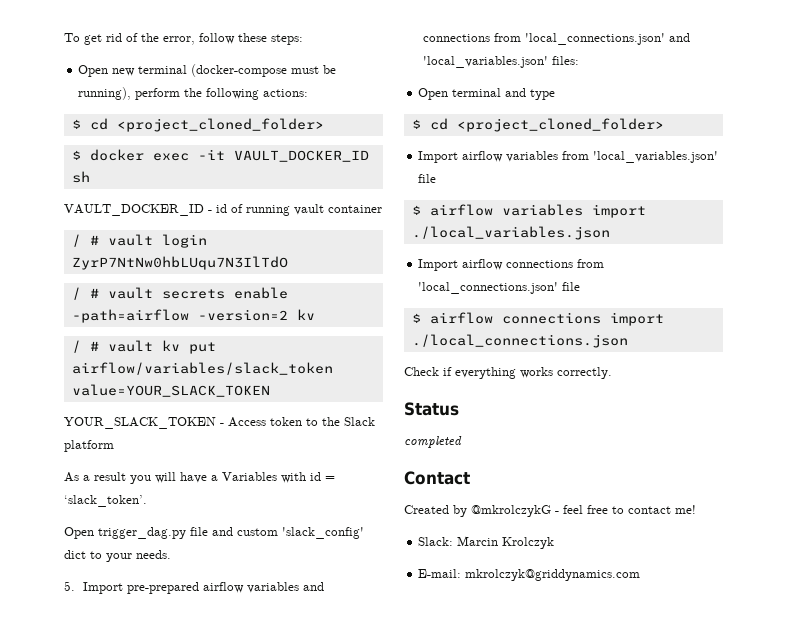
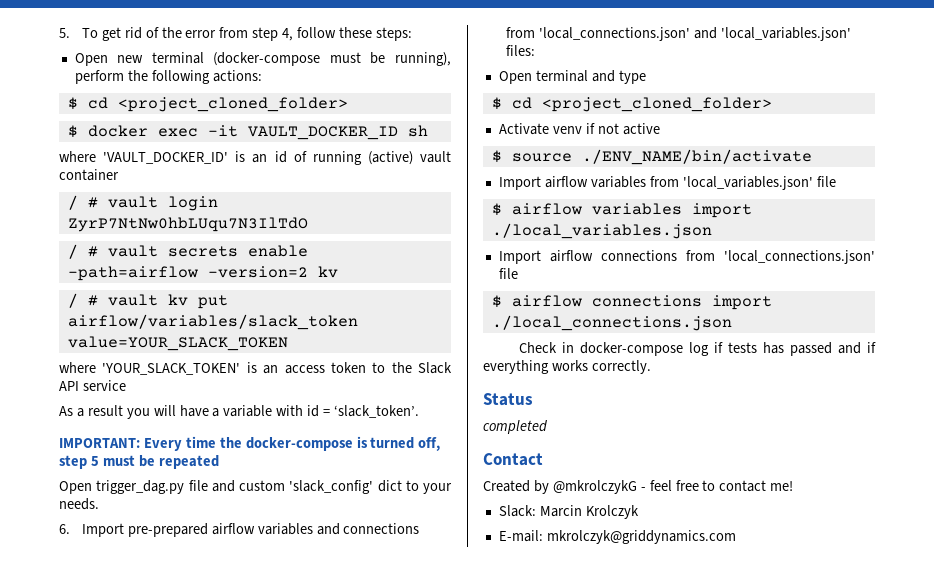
- To get rid of the error, follow these steps:
+ 5. To get rid of the error from step 4, follow these steps:
- VAULT_DOCKER_ID - id of running vault container
+ where 'VAULT_DOCKER_ID' is an id of running (active) vault container
- YOUR_SLACK_TOKEN - Access token to the Slack platform
+ where 'YOUR_SLACK_TOKEN' is an access token to the Slack API service
- As a result you will have a Variables with id = ‘slack_token’.
+ As a result you will have a variable with id = ‘slack_token’.
+ IMPORTANT: Every time the docker-compose is turned off, step 5 must be repeated
- 5. Import pre-prepared airflow variables and connections from 'local_connections.json' and 'local_variables.json' files:
+ 6. Import pre-prepared airflow variables and connections from 'local_connections.json' and 'local_variables.json' files:
+ Activate venv if not active
+ $ source ./ENV_NAME/bin/activate
- Check if everything works correctly.
+ Check in docker-compose log if tests has passed and if everything works correctly.

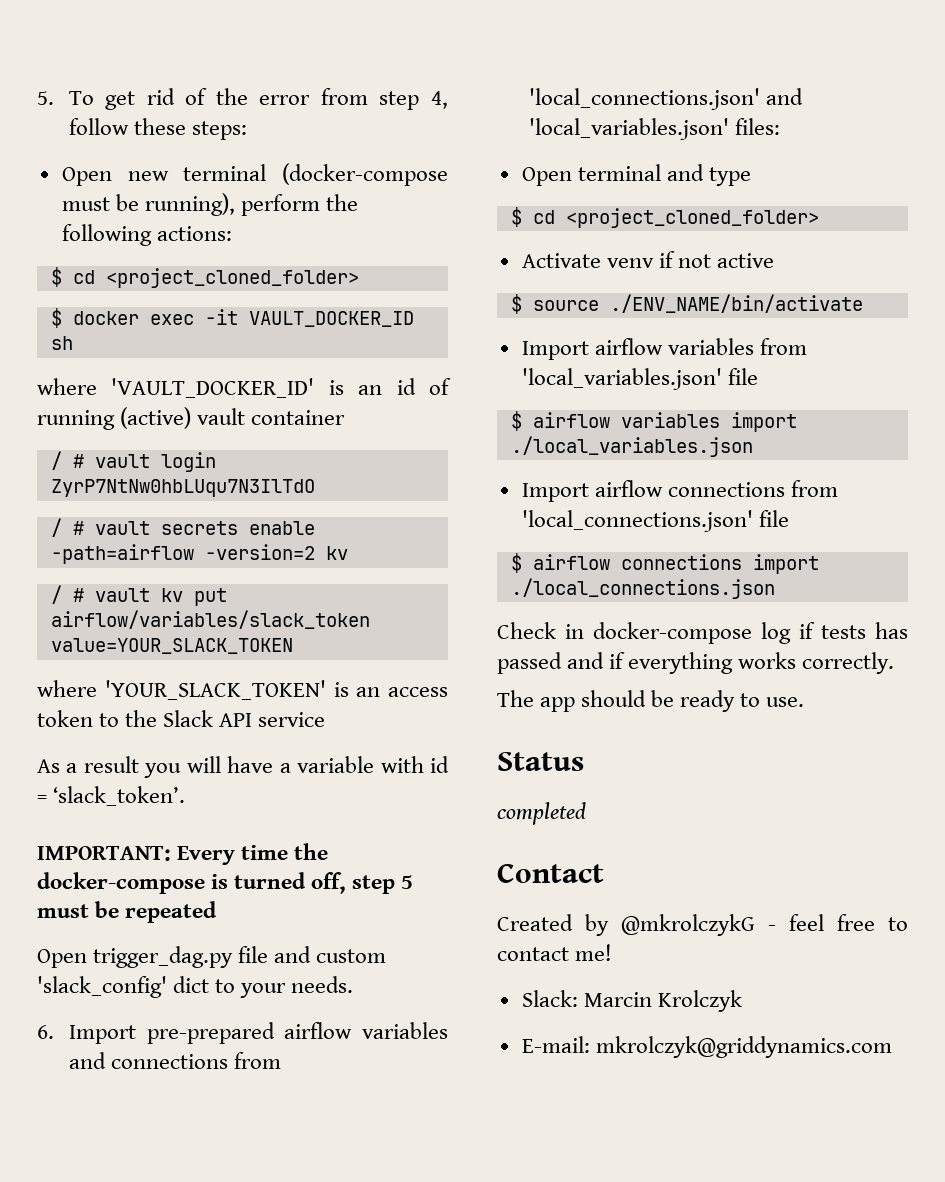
+ The app should be ready to use.

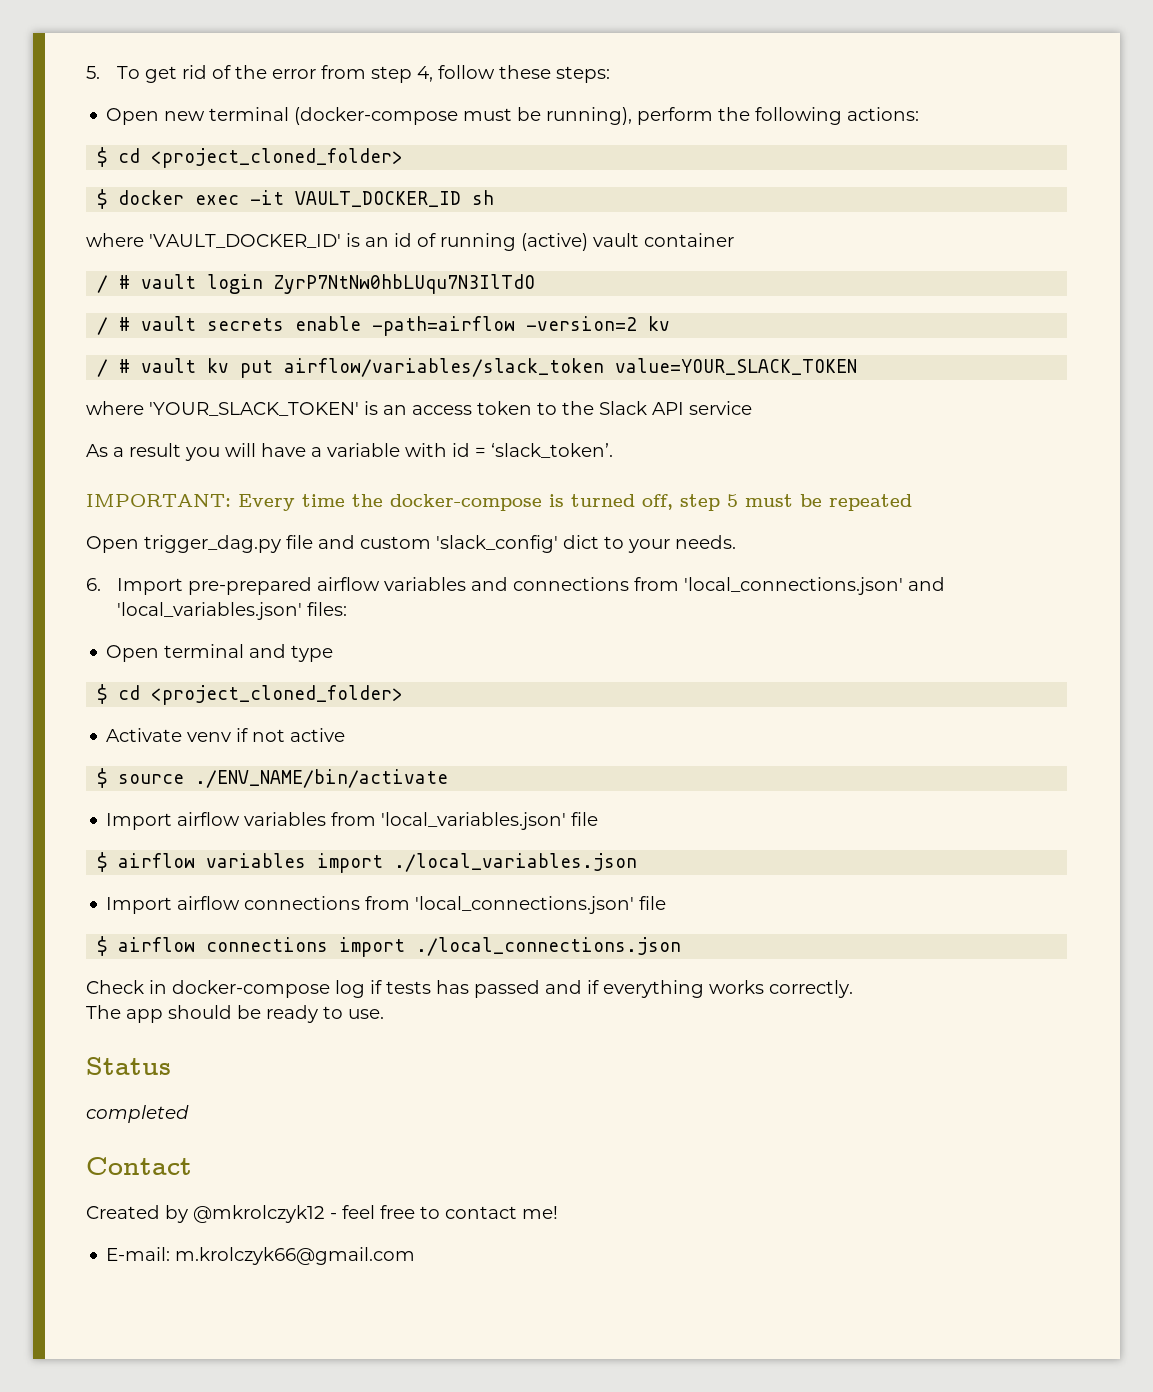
- Created by @mkrolczykG - feel free to contact me!
+ Created by @mkrolczyk12 - feel free to contact me!
- Slack: Marcin Krolczyk
- E-mail: mkrolczyk@griddynamics.com
+ E-mail: m.krolczyk66@gmail.com

